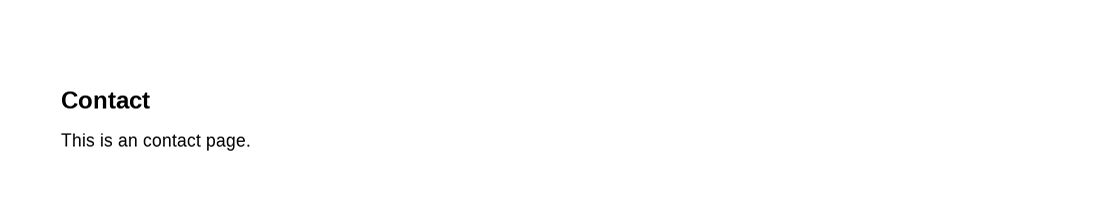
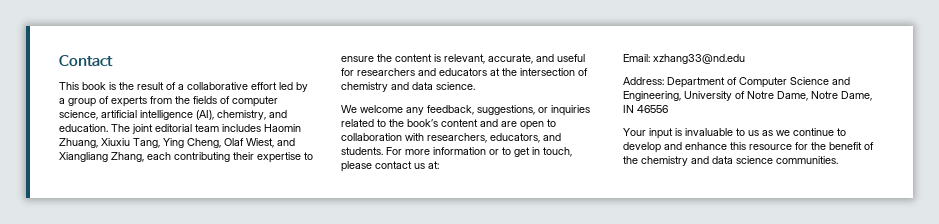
- This is an contact page.
+ This book is the result of a collaborative effort led by a group of experts from the fields of computer science, artificial intelligence (AI), chemistry, and education. The joint editorial team includes Haomin Zhuang, Xiuxiu Tang, Ying Cheng, Olaf Wiest, and Xiangliang Zhang, each contributing their expertise to ensure the content is relevant, accurate, and useful for researchers and educators at the intersection of chemistry and data science.
+ We welcome any feedback, suggestions, or inquiries related to the book’s content and are open to collaboration with researchers, educators, and students. For more information or to get in touch, please contact us at:
+ Email: xzhang33@nd.edu
+ Address: Department of Computer Science and Engineering, University of Notre Dame, Notre Dame, IN 46556
+ Your input is invaluable to us as we continue to develop and enhance this resource for the benefit of the chemistry and data science communities.

